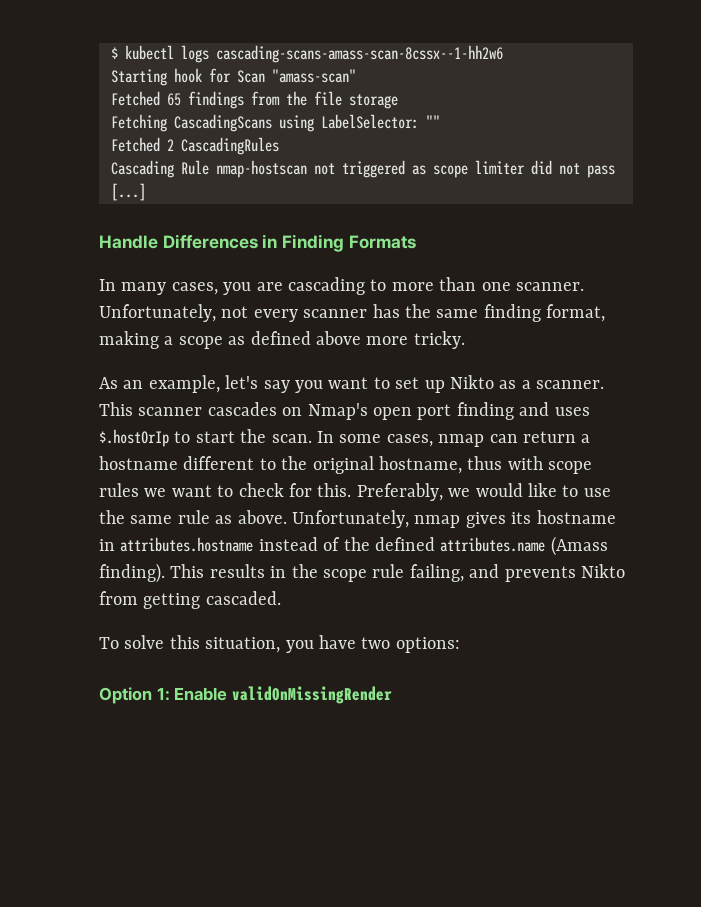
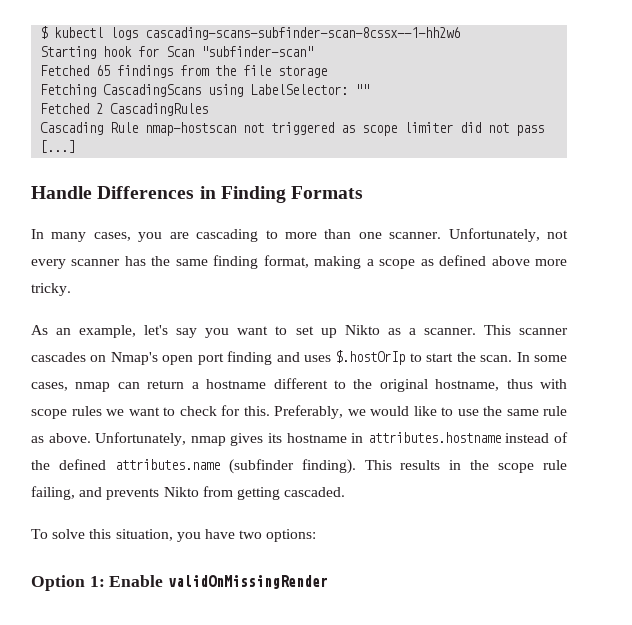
- $ kubectl logs cascading-scans-amass-scan-8cssx--1-hh2w6
+ $ kubectl logs cascading-scans-subfinder-scan-8cssx--1-hh2w6
- Starting hook for Scan "amass-scan"
+ Starting hook for Scan "subfinder-scan"
- Unfortunately, nmap gives its hostname in attributes.hostname instead of the defined attributes.name (Amass finding).
+ Unfortunately, nmap gives its hostname in attributes.hostname instead of the defined attributes.name (subfinder finding).

